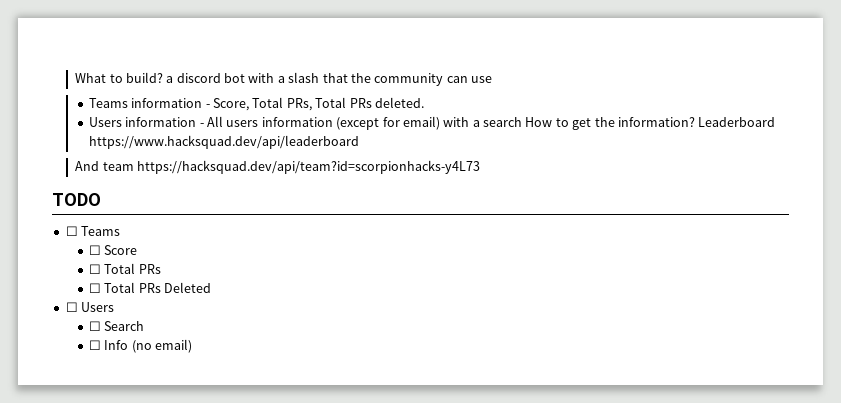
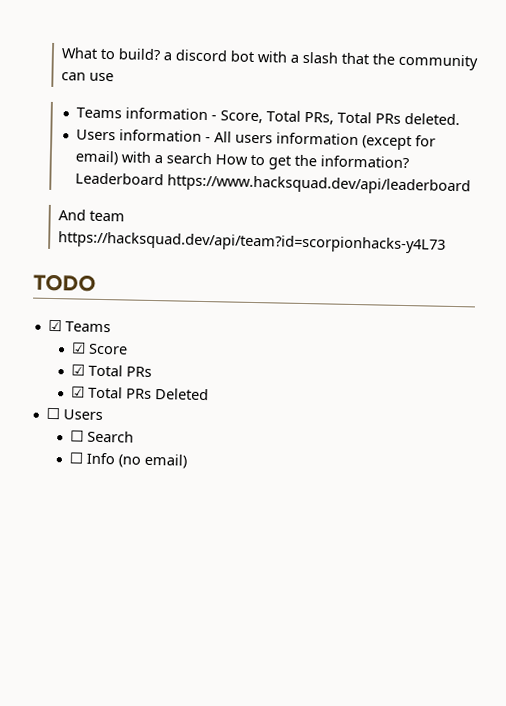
- ☐ Teams
+ ☑ Teams
- ☐ Score
- ☐ Total PRs
+ ☑ Score
+ ☑ Total PRs
- ☐ Total PRs Deleted
+ ☑ Total PRs Deleted

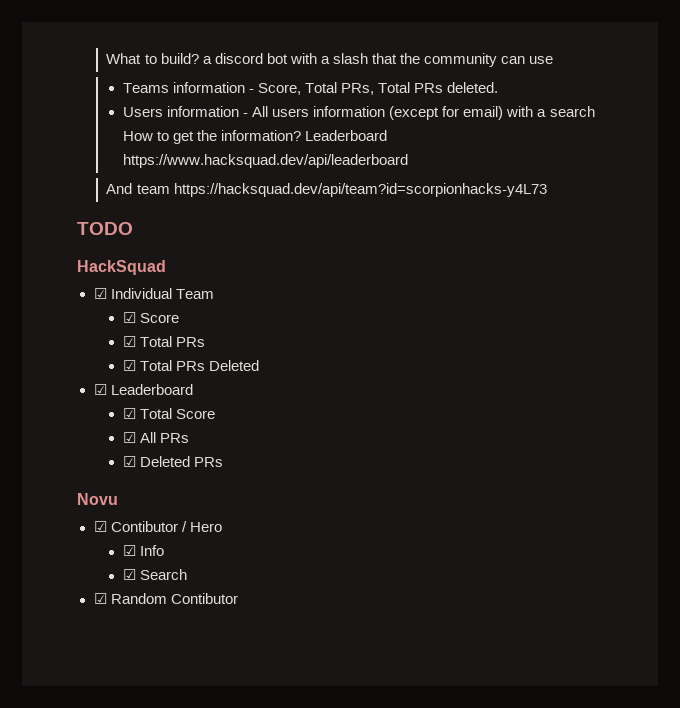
- ☑ Teams
+ HackSquad
+ ☑ Individual Team
- ☐ Users
- ☐ Search
- ☐ Info (no email)
+ ☑ Leaderboard
+ ☑ Total Score
+ ☑ All PRs
+ ☑ Deleted PRs
+ Novu
+ ☑ Contibutor / Hero
+ ☑ Info
+ ☑ Search
+ ☑ Random Contibutor

